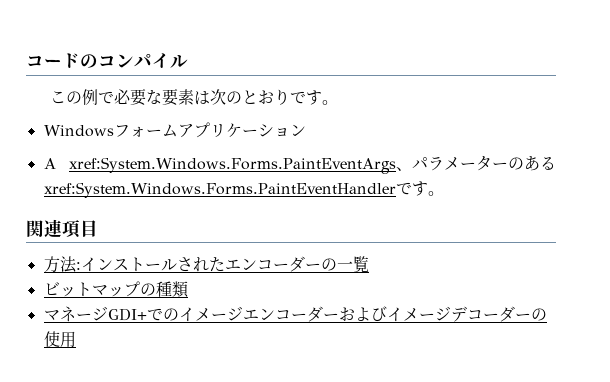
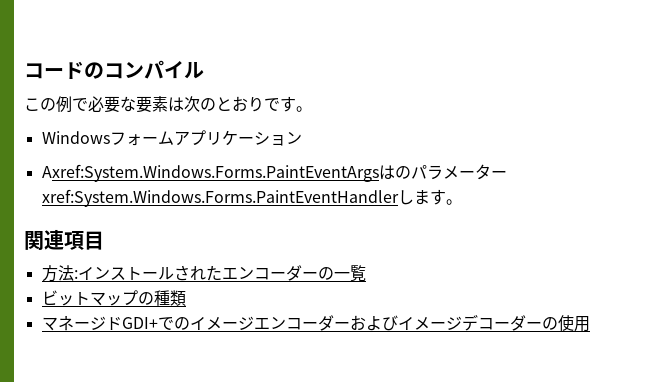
- A xref:System.Windows.Forms.PaintEventArgs、パラメーターのあるxref:System.Windows.Forms.PaintEventHandlerです。
+ Axref:System.Windows.Forms.PaintEventArgsはのパラメーターxref:System.Windows.Forms.PaintEventHandlerします。
- マネージGDI+でのイメージエンコーダーおよびイメージデコーダーの使用
+ マネージドGDI+でのイメージエンコーダーおよびイメージデコーダーの使用

